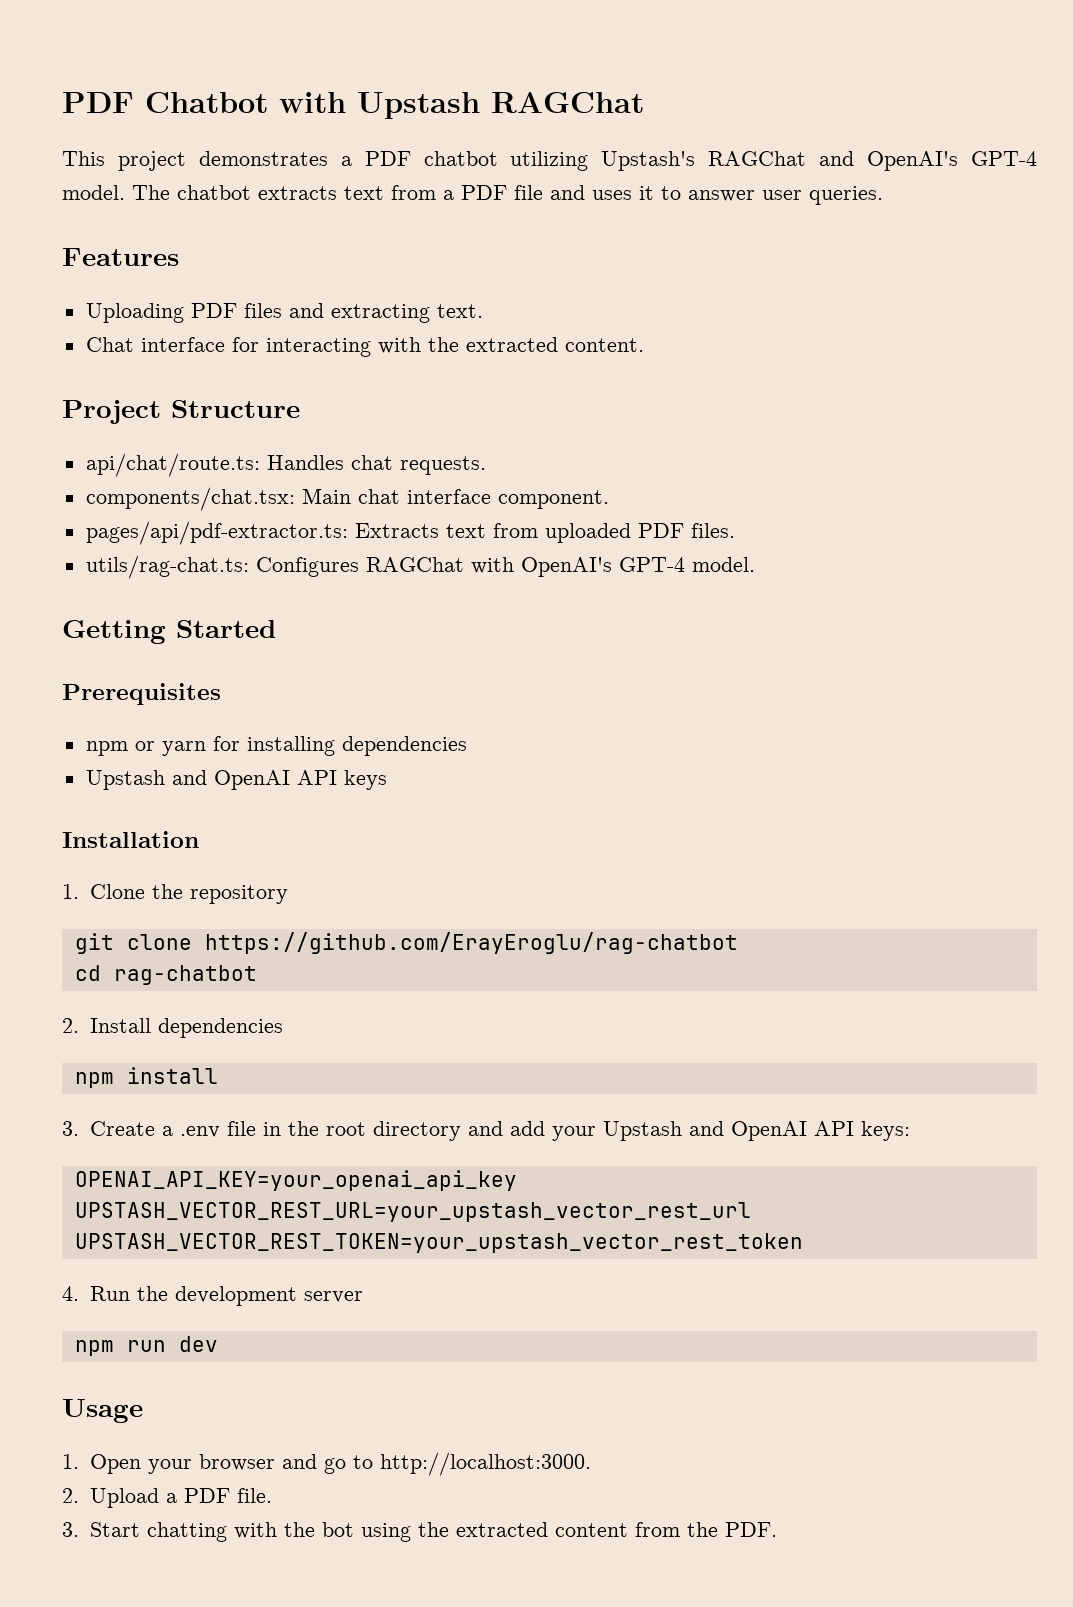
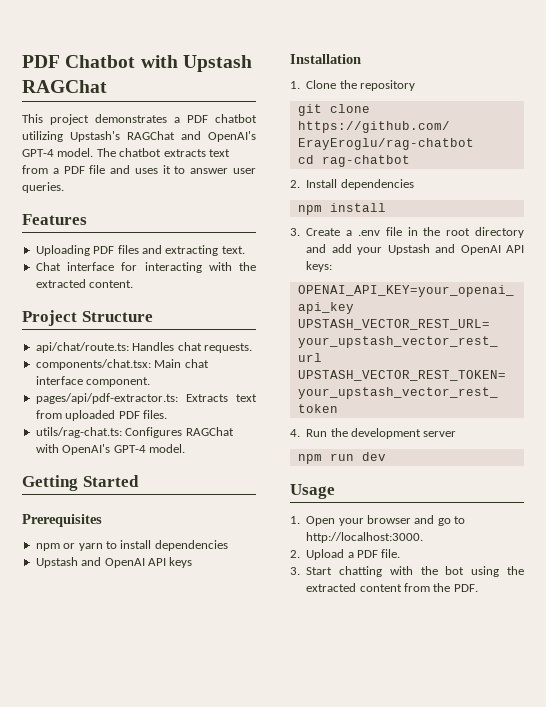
- npm or yarn for installing dependencies
+ npm or yarn to install dependencies

